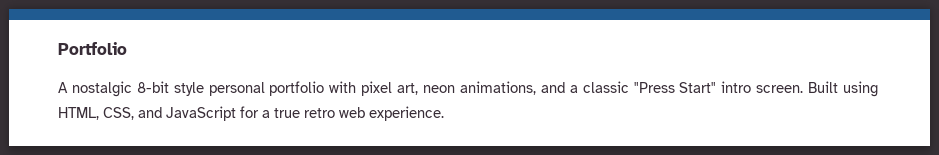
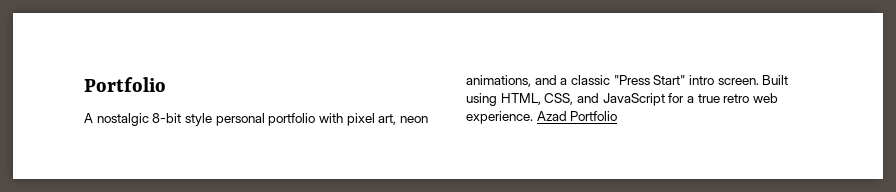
+ Azad Portfolio

